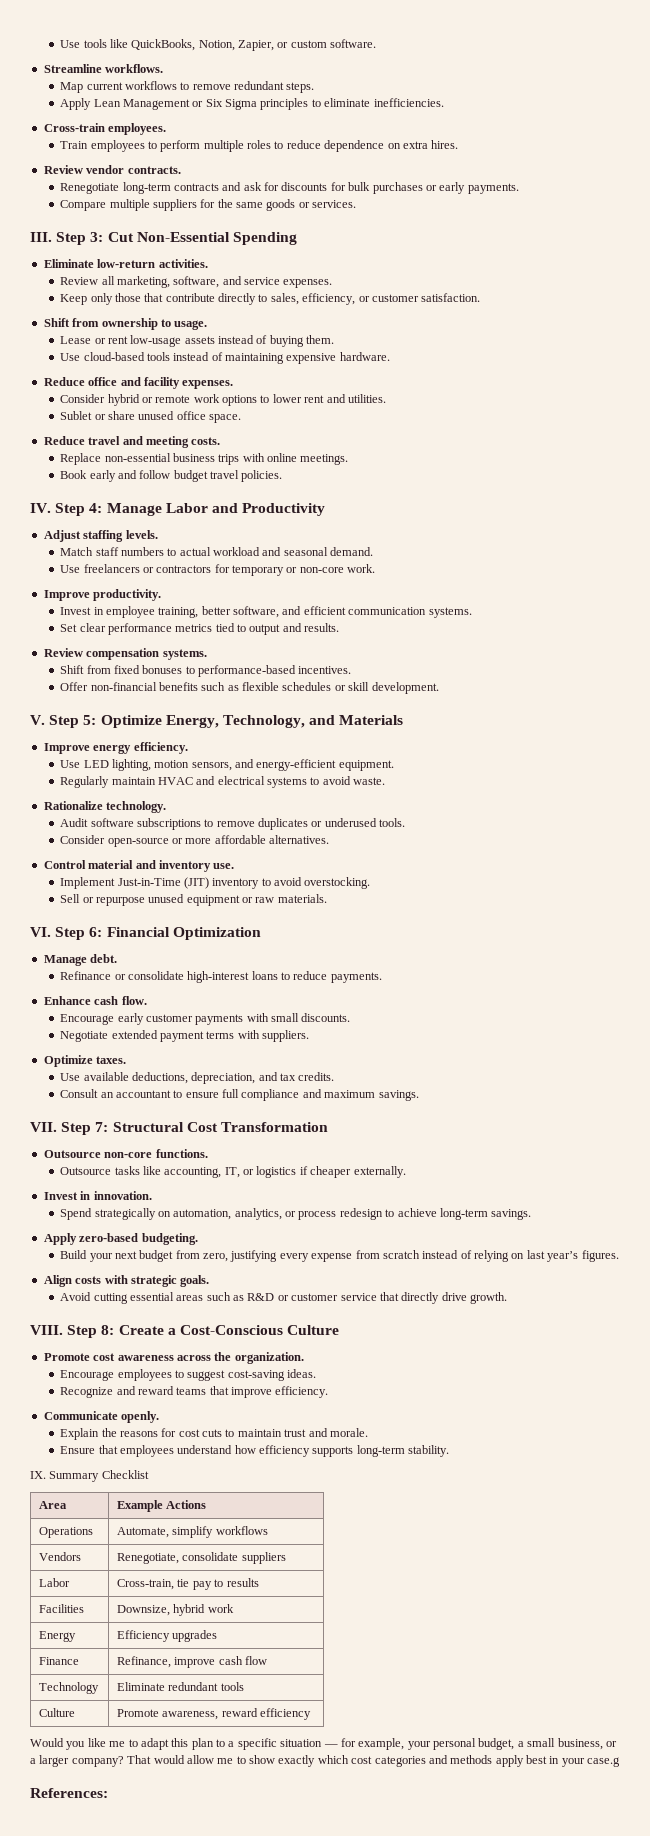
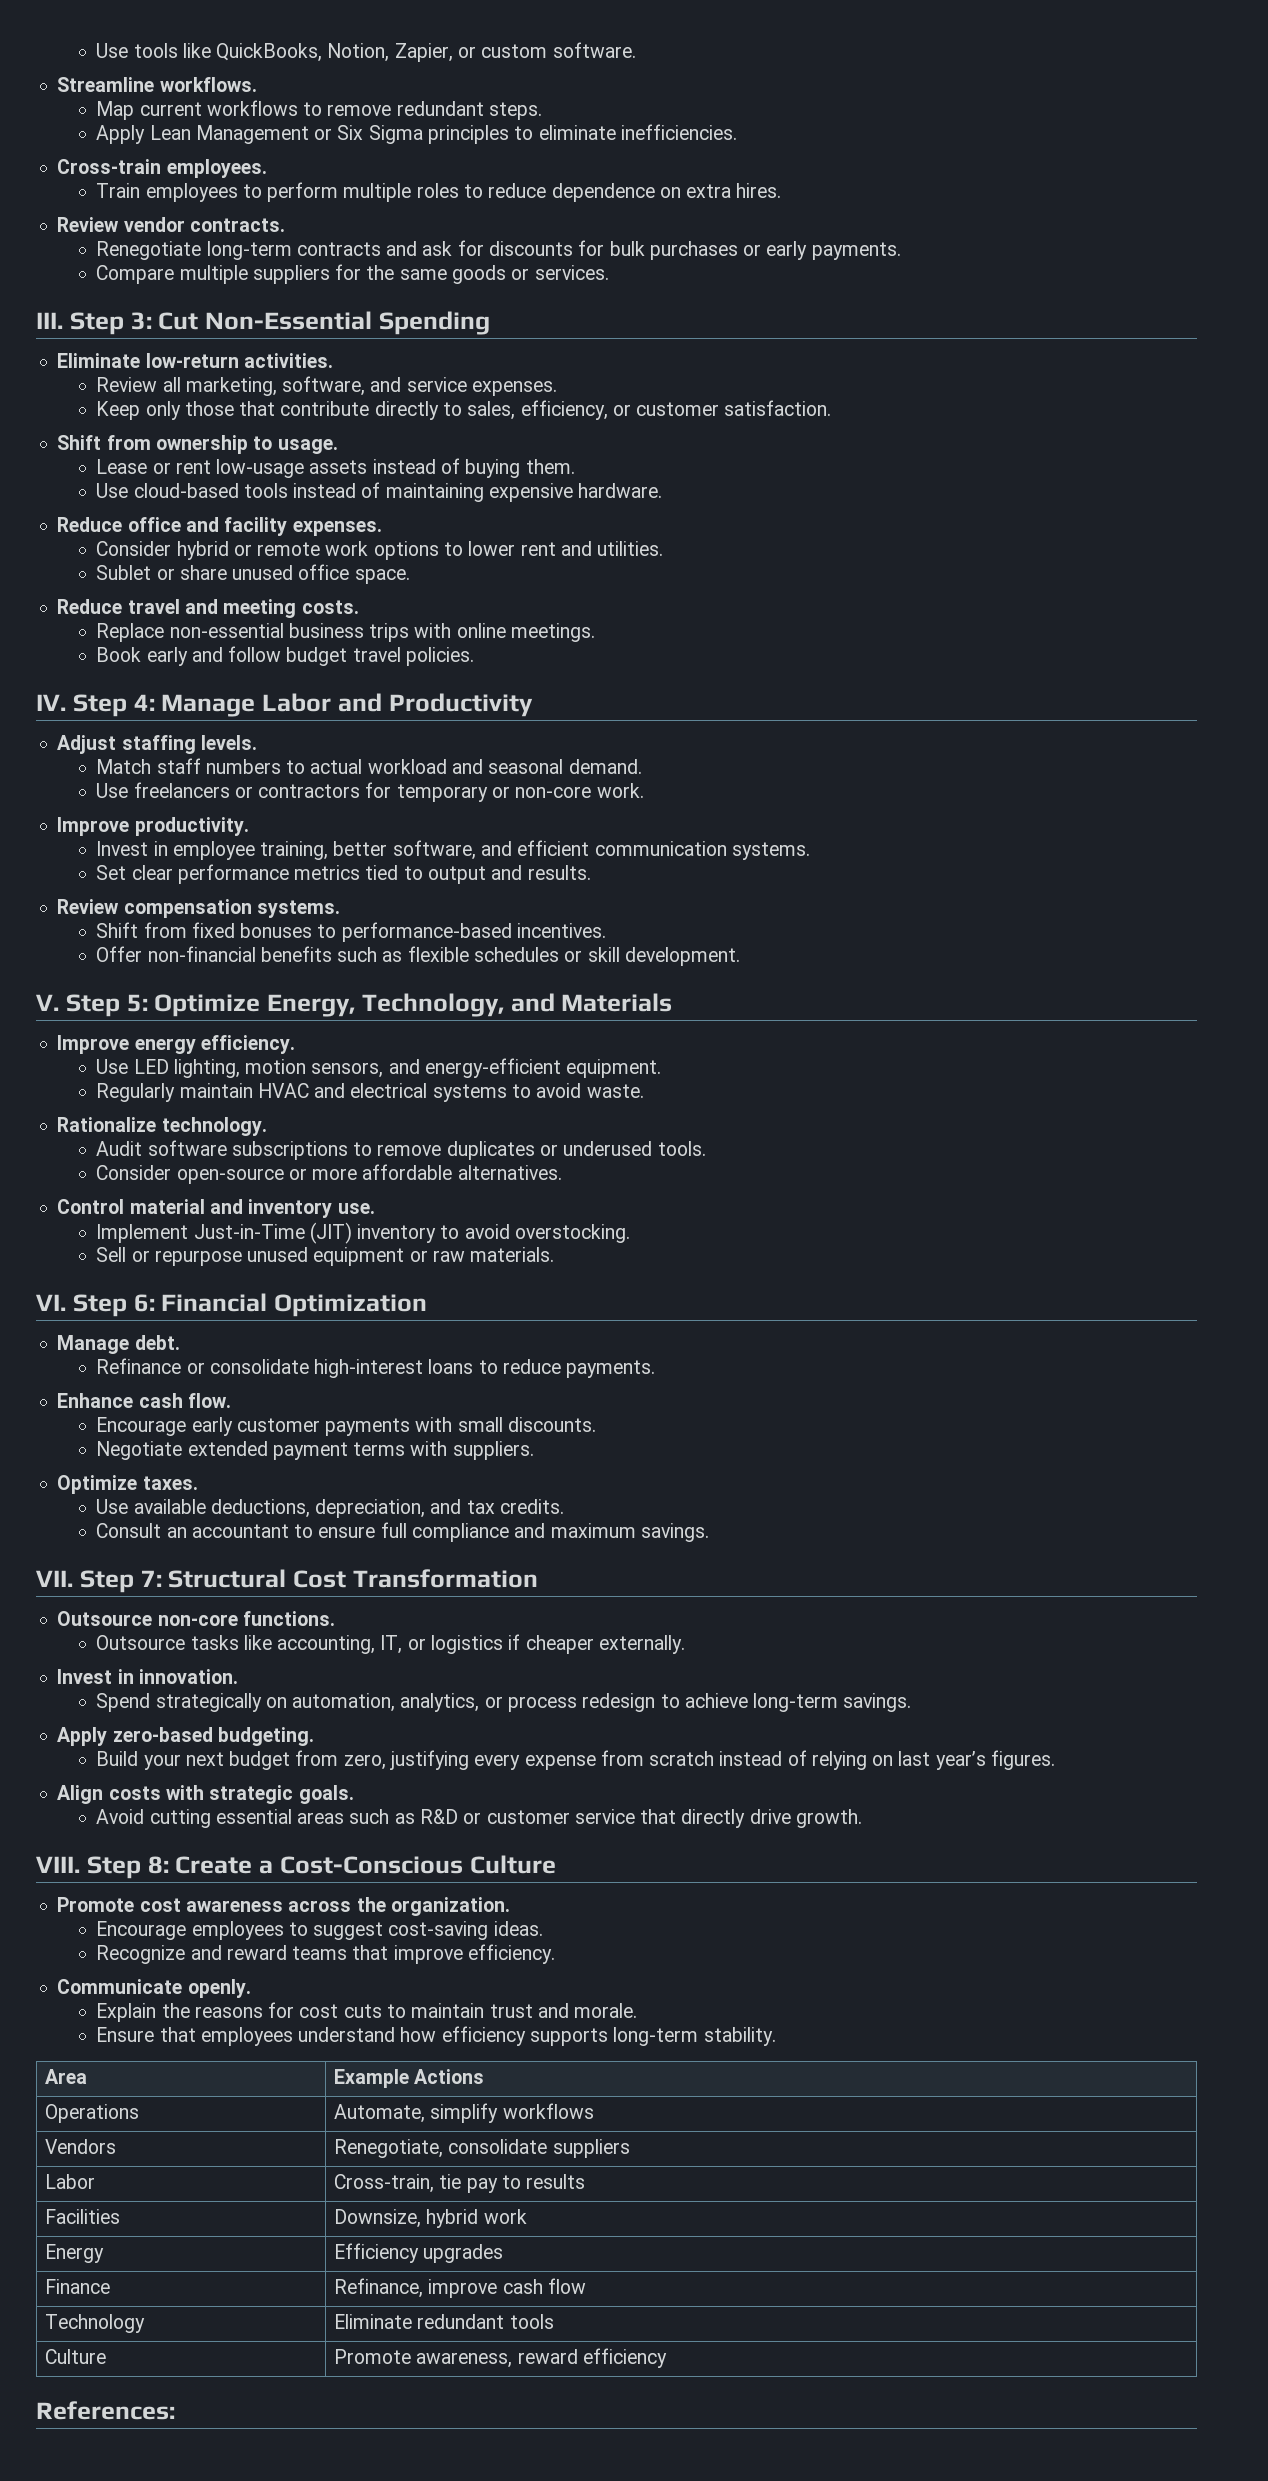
- IX. Summary Checklist
- Would you like me to adapt this plan to a specific situation — for example, your personal budget, a small business, or a larger company? That would allow me to show exactly which cost categories and methods apply best in your case.g

